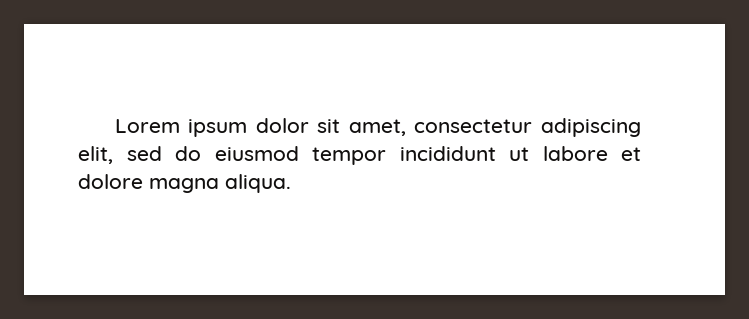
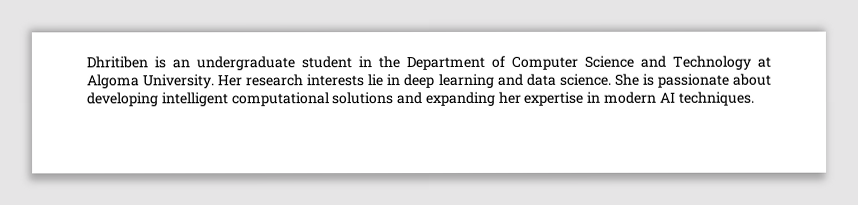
- Lorem ipsum dolor sit amet, consectetur adipiscing elit, sed do eiusmod tempor incididunt ut labore et dolore magna aliqua.
+ Dhritiben is an undergraduate student in the Department of Computer Science and Technology at Algoma University. Her research interests lie in deep learning and data science. She is passionate about developing intelligent computational solutions and expanding her expertise in modern AI techniques.

